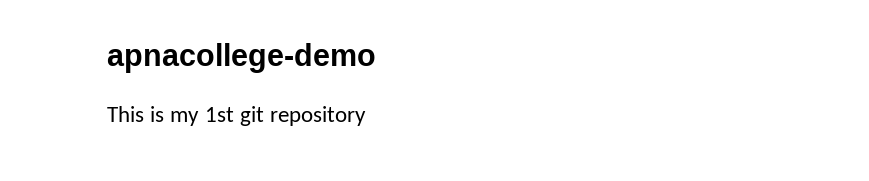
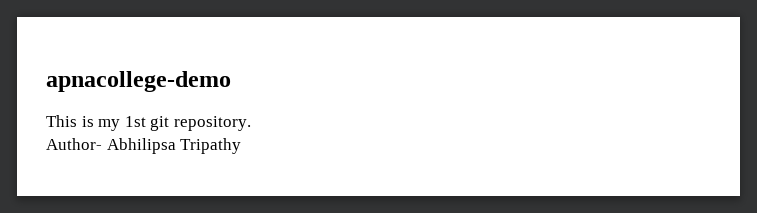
- This is my 1st git repository
+ This is my 1st git repository.
+ Author- Abhilipsa Tripathy

